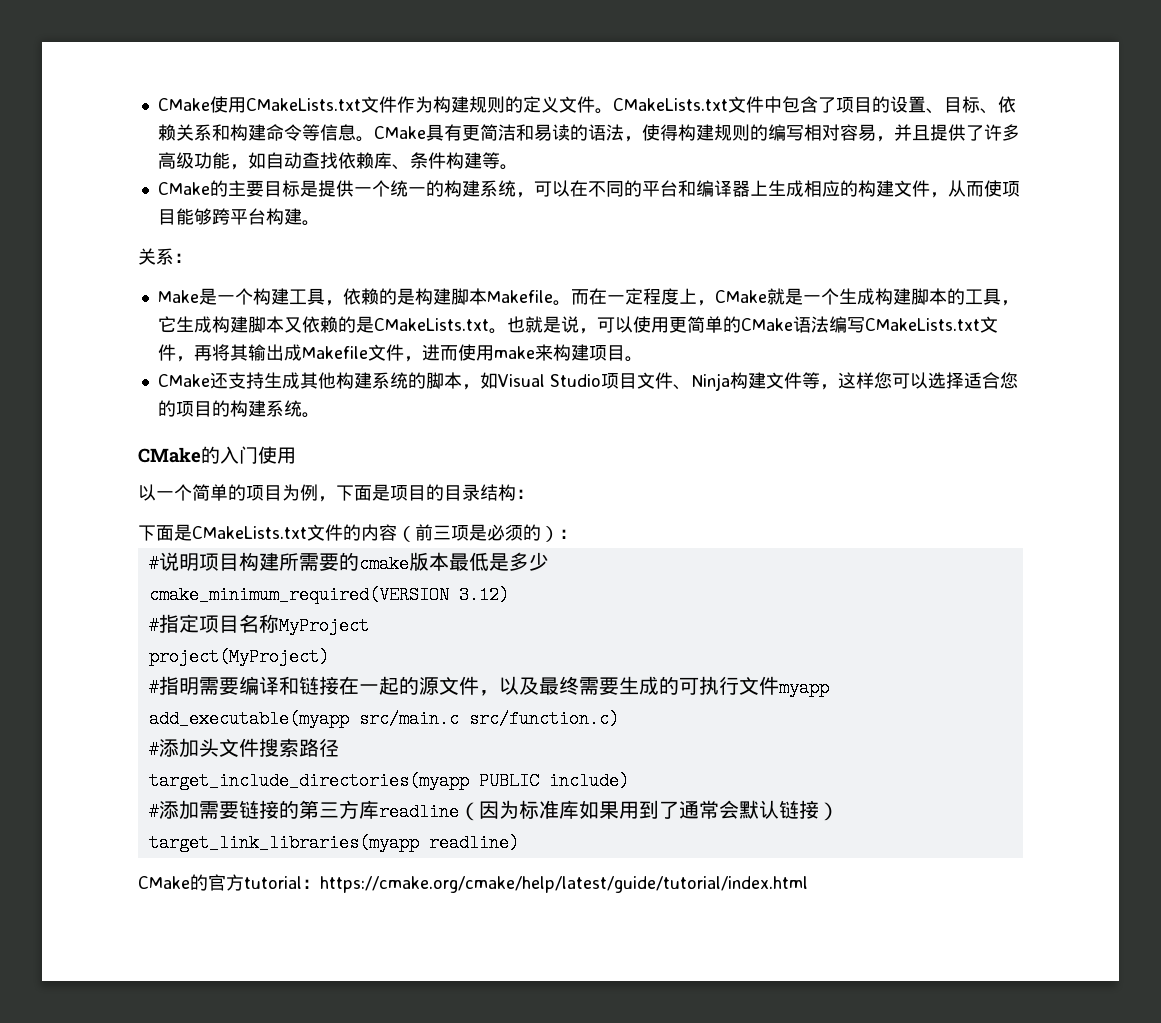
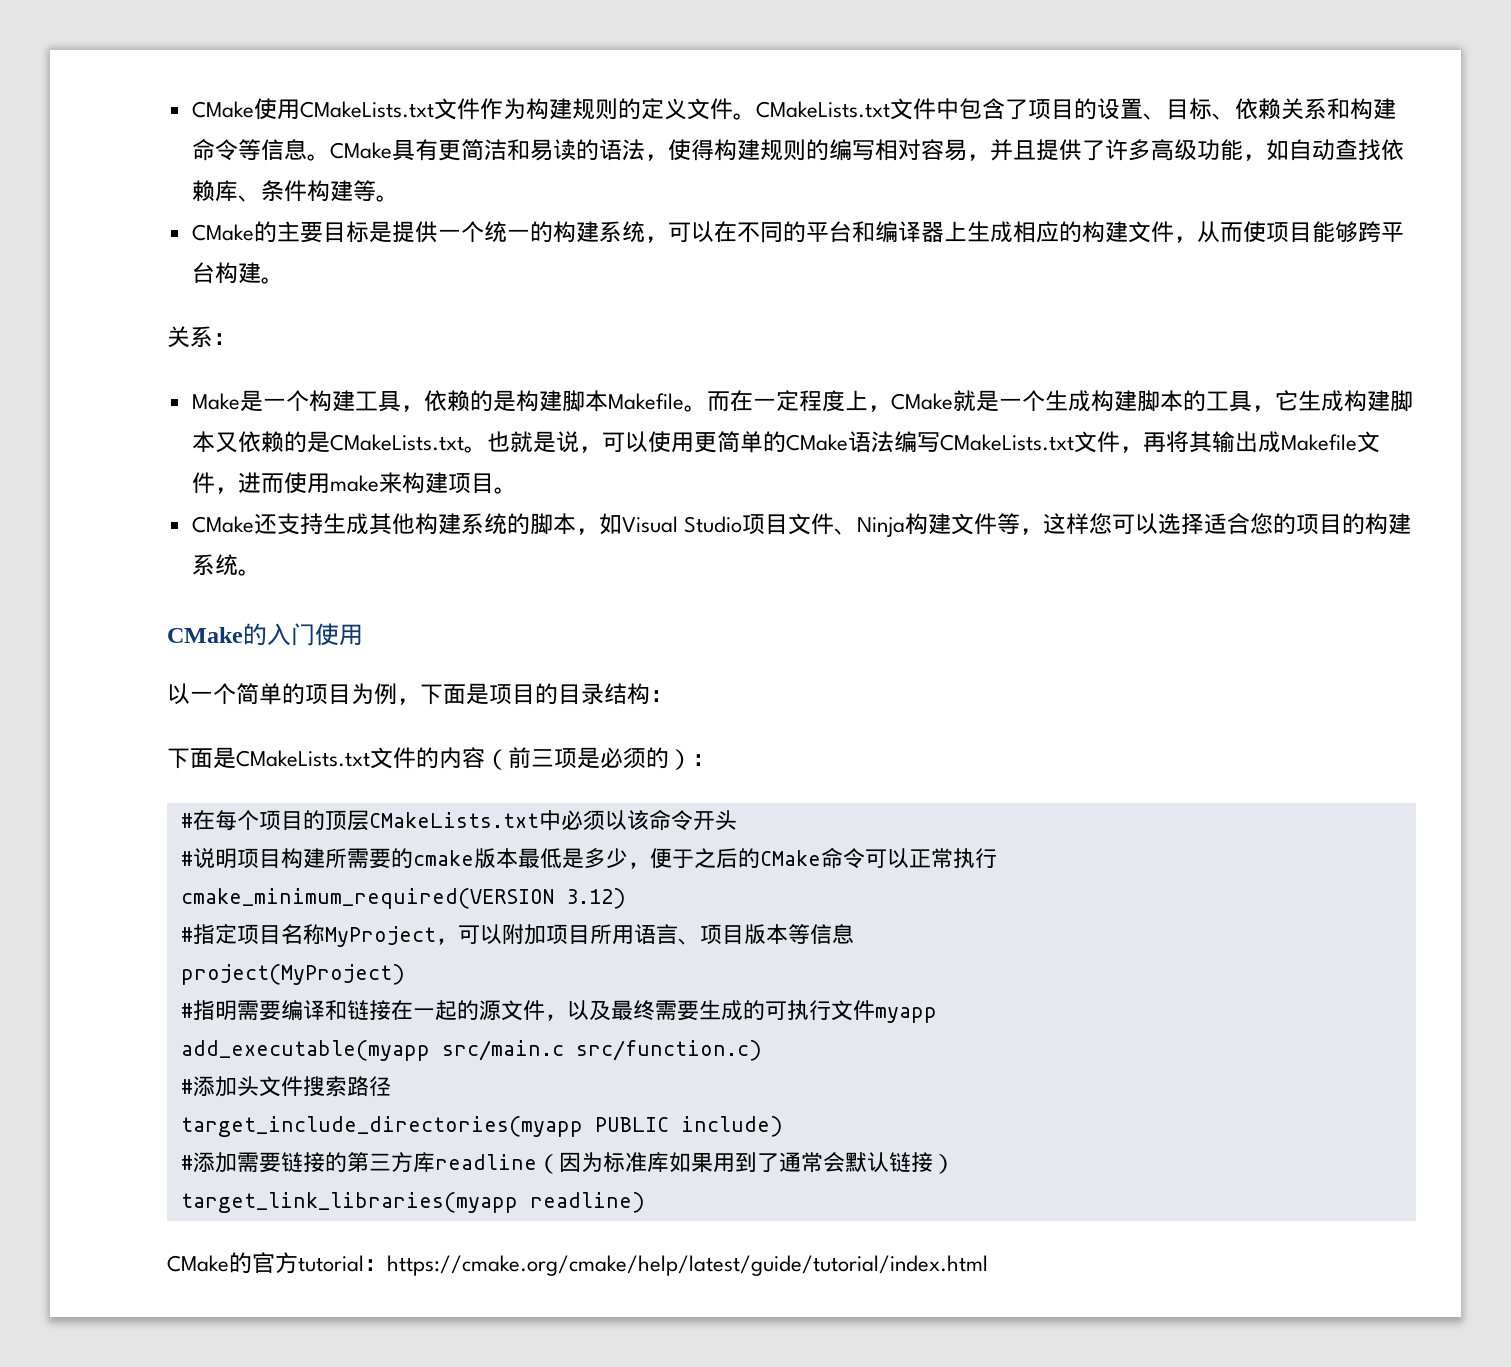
+ #在每个项目的顶层CMakeLists.txt中必须以该命令开头
- #说明项目构建所需要的cmake版本最低是多少
+ #说明项目构建所需要的cmake版本最低是多少，便于之后的CMake命令可以正常执行
- #指定项目名称MyProject
+ #指定项目名称MyProject，可以附加项目所用语言、项目版本等信息

